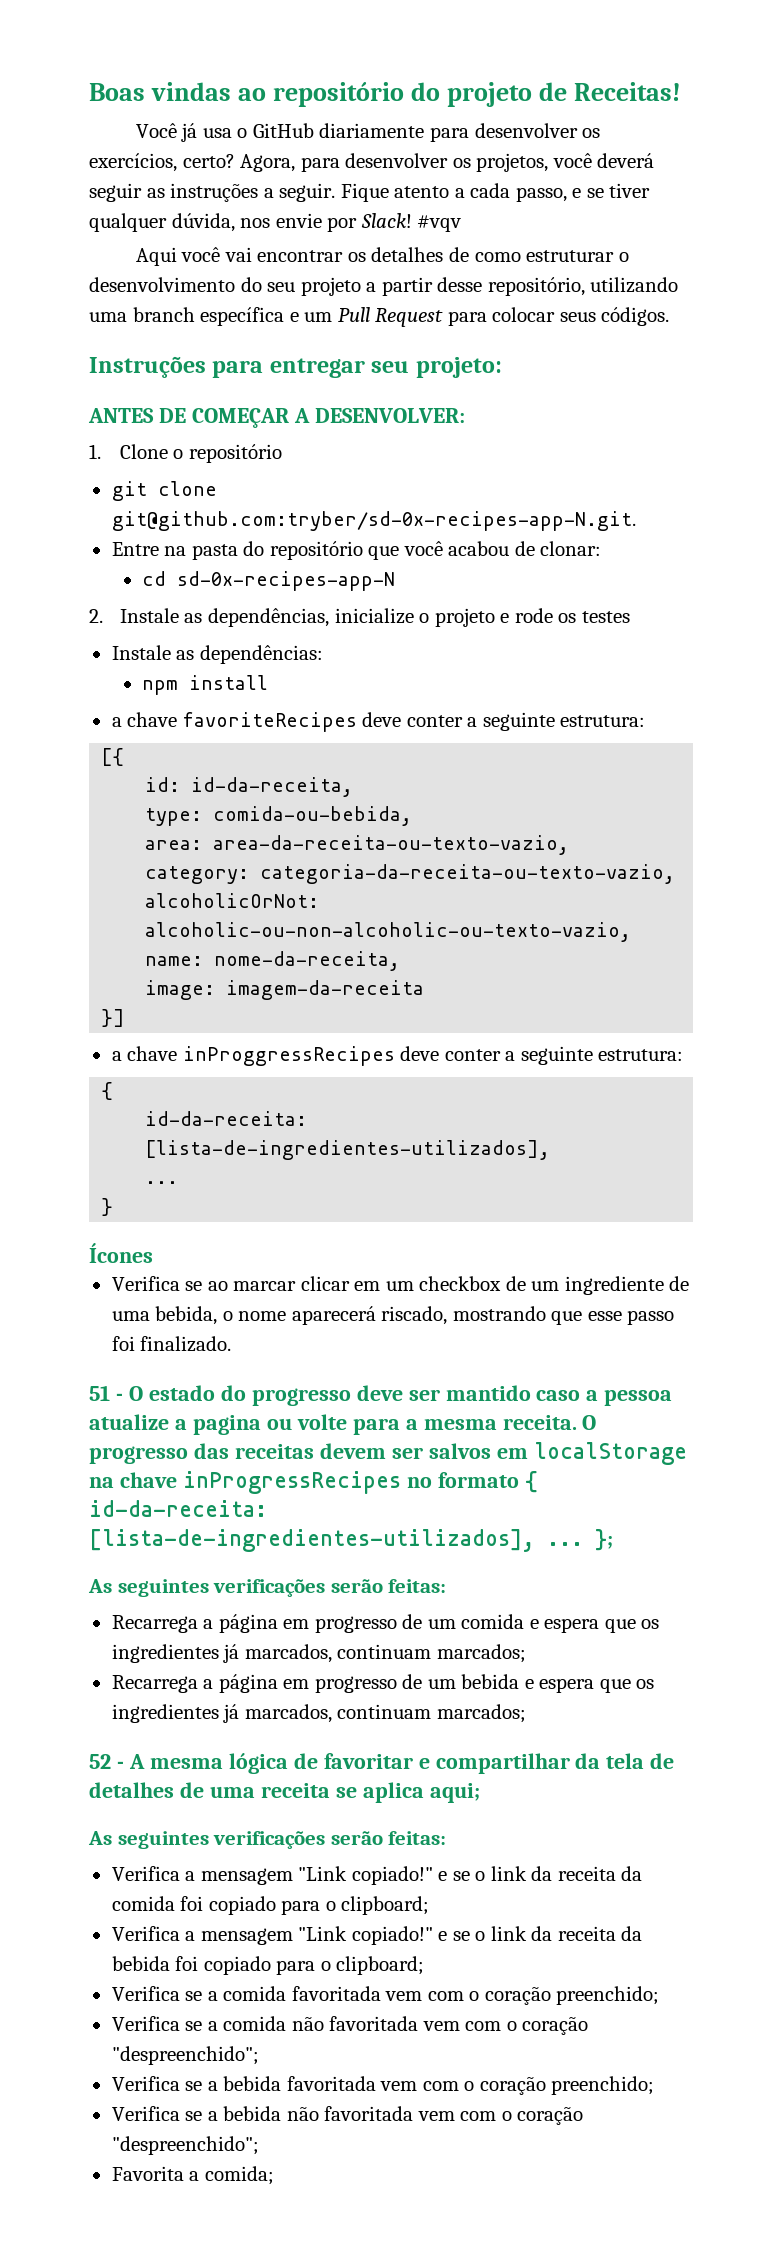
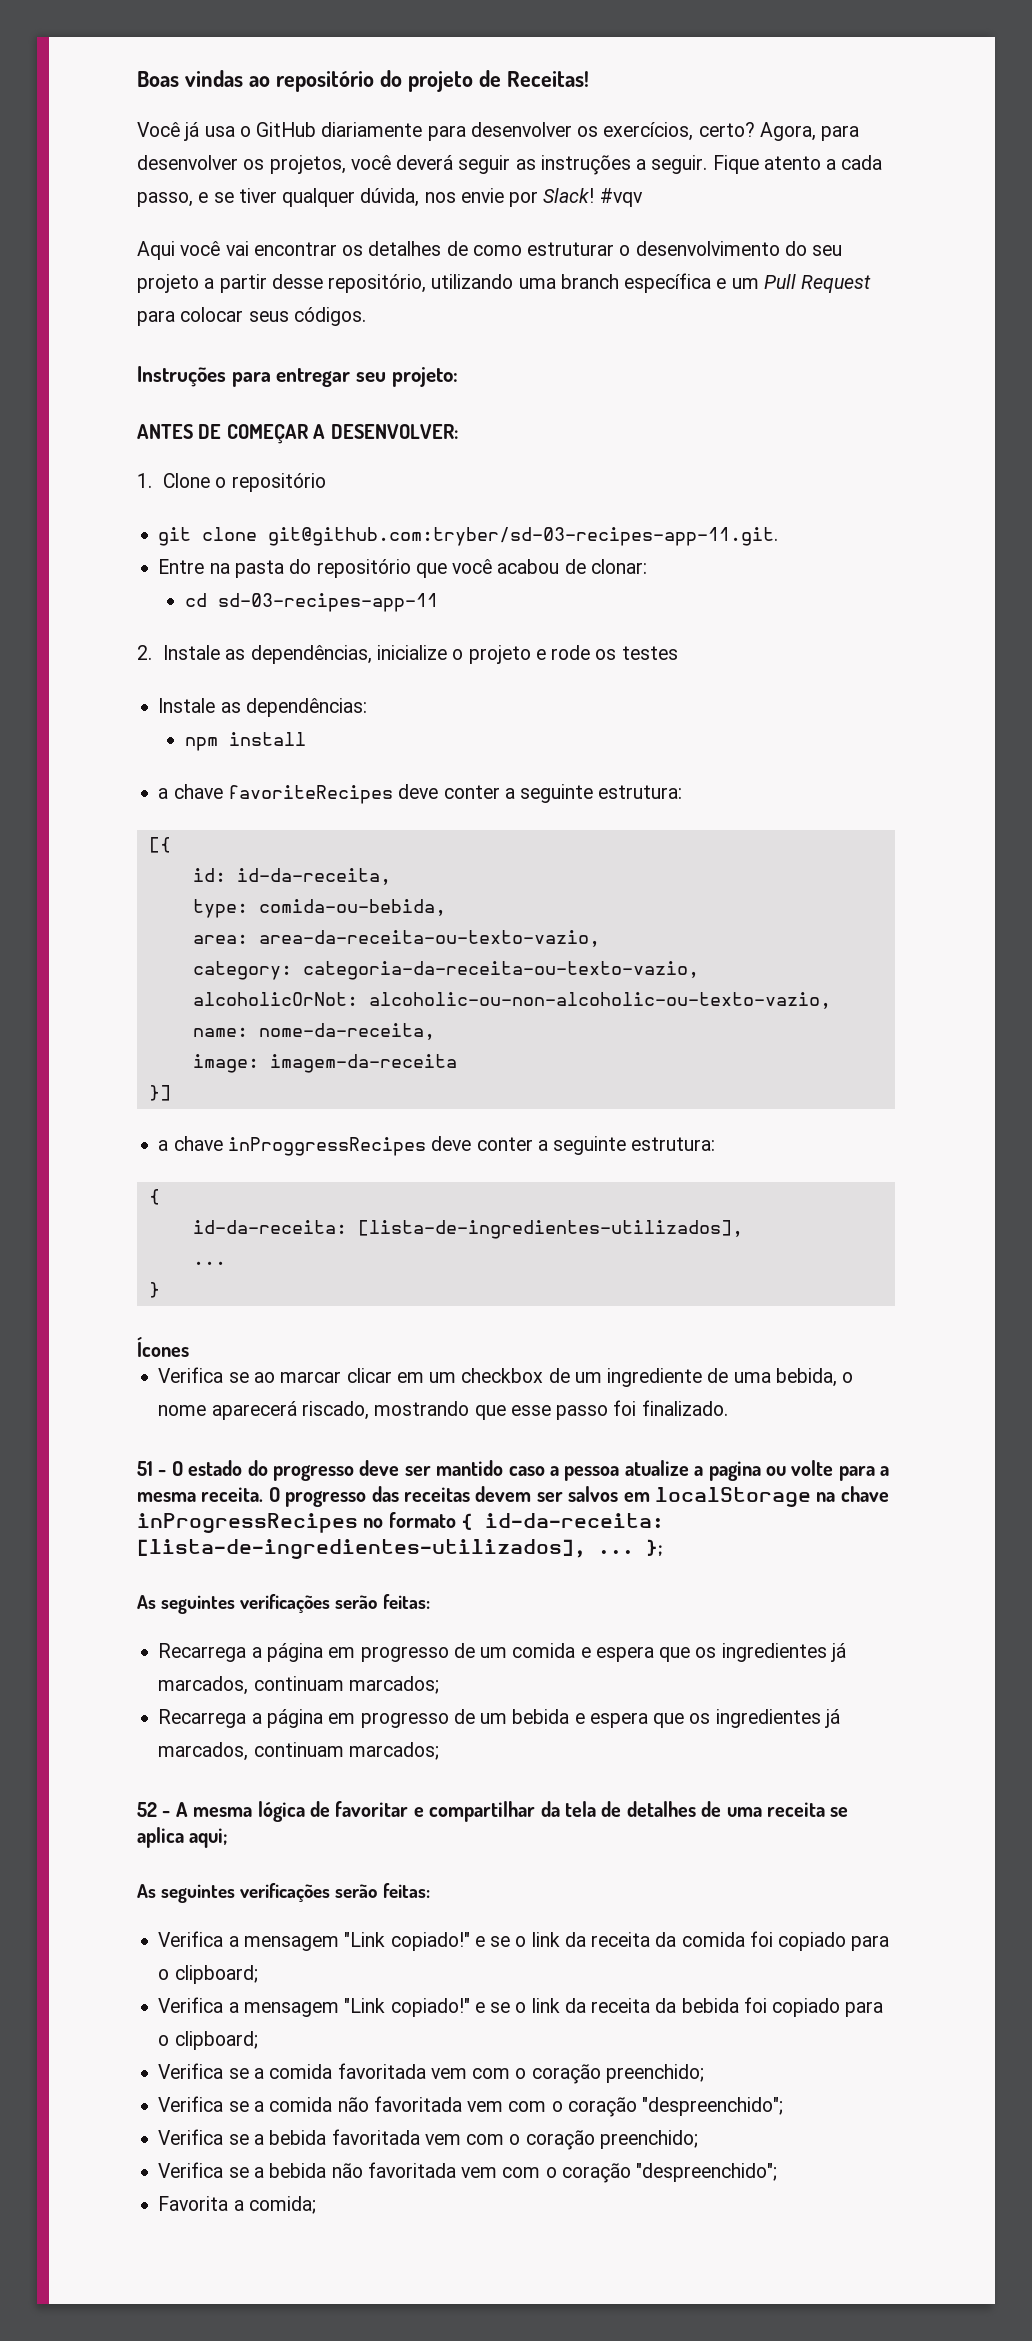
- git clone git@github.com:tryber/sd-0x-recipes-app-N.git.
+ git clone git@github.com:tryber/sd-03-recipes-app-11.git.
- cd sd-0x-recipes-app-N
+ cd sd-03-recipes-app-11

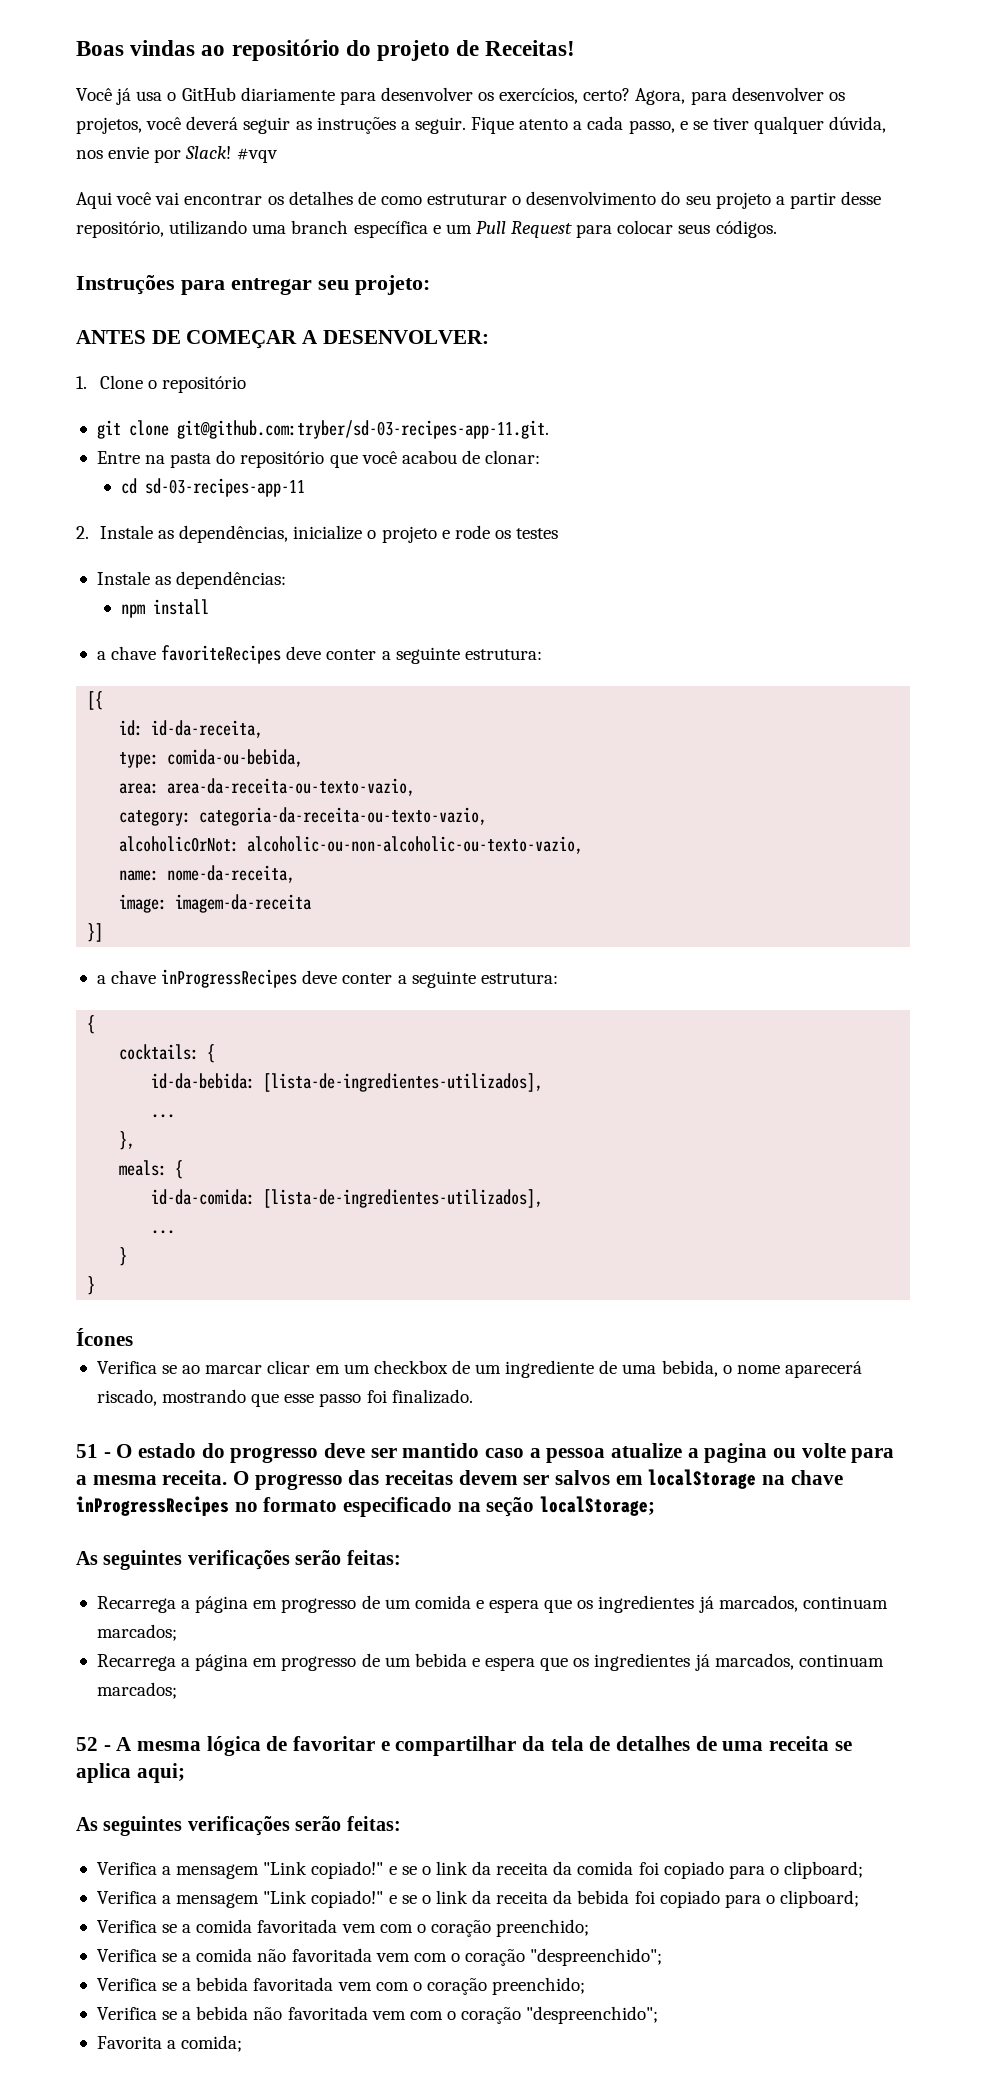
- a chave inProggressRecipes deve conter a seguinte estrutura:
+ a chave inProgressRecipes deve conter a seguinte estrutura:
  {
- id-da-receita: [lista-de-ingredientes-utilizados],
+ cocktails: {
+ id-da-bebida: [lista-de-ingredientes-utilizados],
  ...
+ },
+ meals: {
+ id-da-comida: [lista-de-ingredientes-utilizados],
+ ...
+ }
- O progresso das receitas devem ser salvos em localStorage na chave inProgressRecipes no formato { id-da-receita: [lista-de-ingredientes-utilizados], ... };
+ O progresso das receitas devem ser salvos em localStorage na chave inProgressRecipes no formato especificado na seção localStorage;

